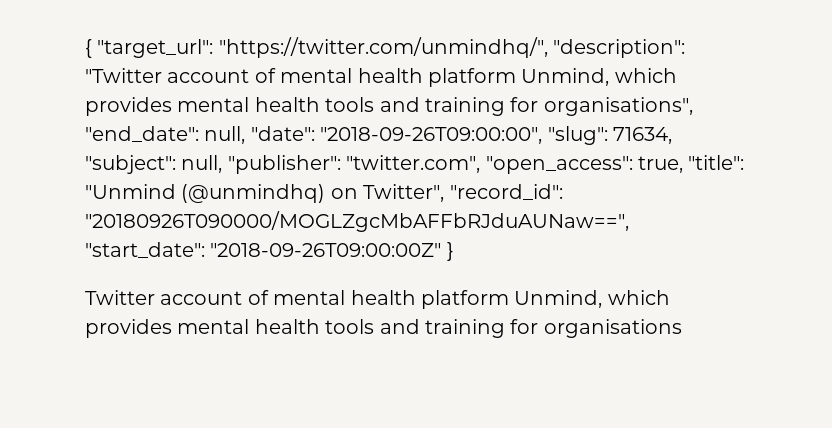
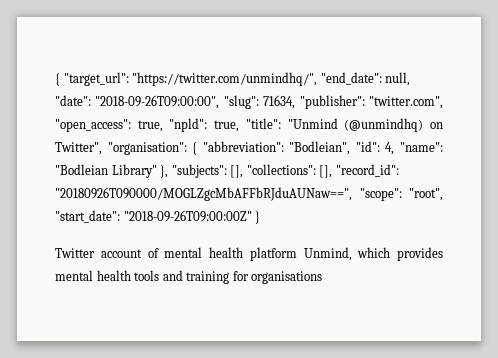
- { "target_url": "https://twitter.com/unmindhq/", "description": "Twitter account of mental health platform Unmind, which provides mental health tools and training for organisations", "end_date": null, "date": "2018-09-26T09:00:00", "slug": 71634, "subject": null, "publisher": "twitter.com", "open_access": true, "title": "Unmind (@unmindhq) on Twitter", "record_id": "20180926T090000/MOGLZgcMbAFFbRJduAUNaw==", "start_date": "2018-09-26T09:00:00Z" }
+ { "target_url": "https://twitter.com/unmindhq/", "end_date": null, "date": "2018-09-26T09:00:00", "slug": 71634, "publisher": "twitter.com", "open_access": true, "npld": true, "title": "Unmind (@unmindhq) on Twitter", "organisation": { "abbreviation": "Bodleian", "id": 4, "name": "Bodleian Library" }, "subjects": [], "collections": [], "record_id": "20180926T090000/MOGLZgcMbAFFbRJduAUNaw==", "scope": "root", "start_date": "2018-09-26T09:00:00Z" }

